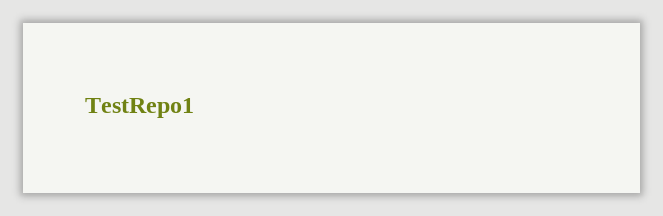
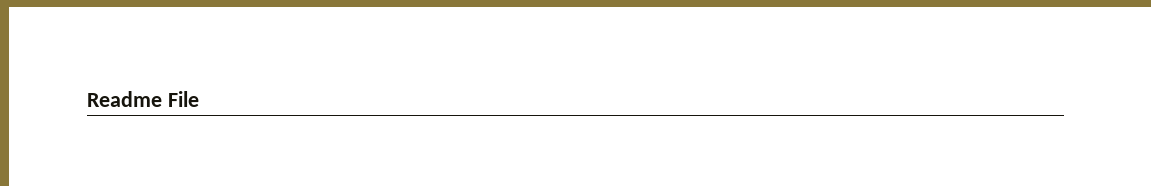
- TestRepo1
+ Readme File

